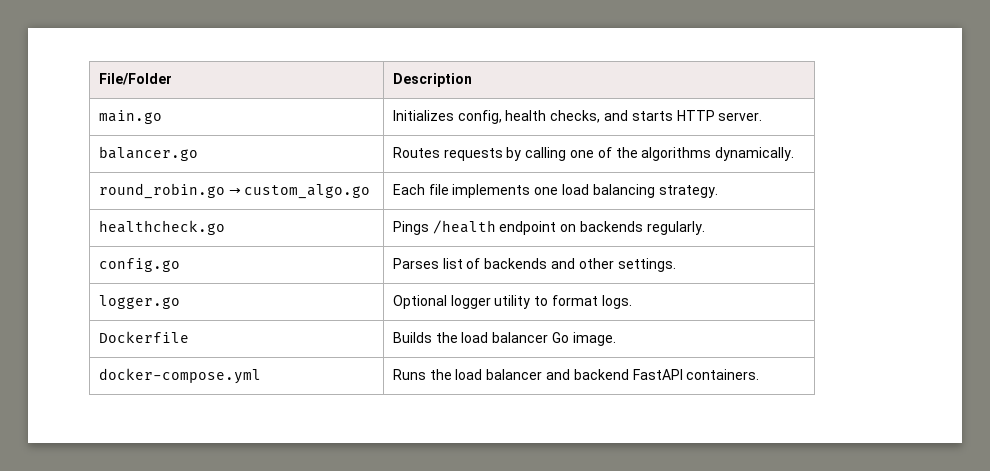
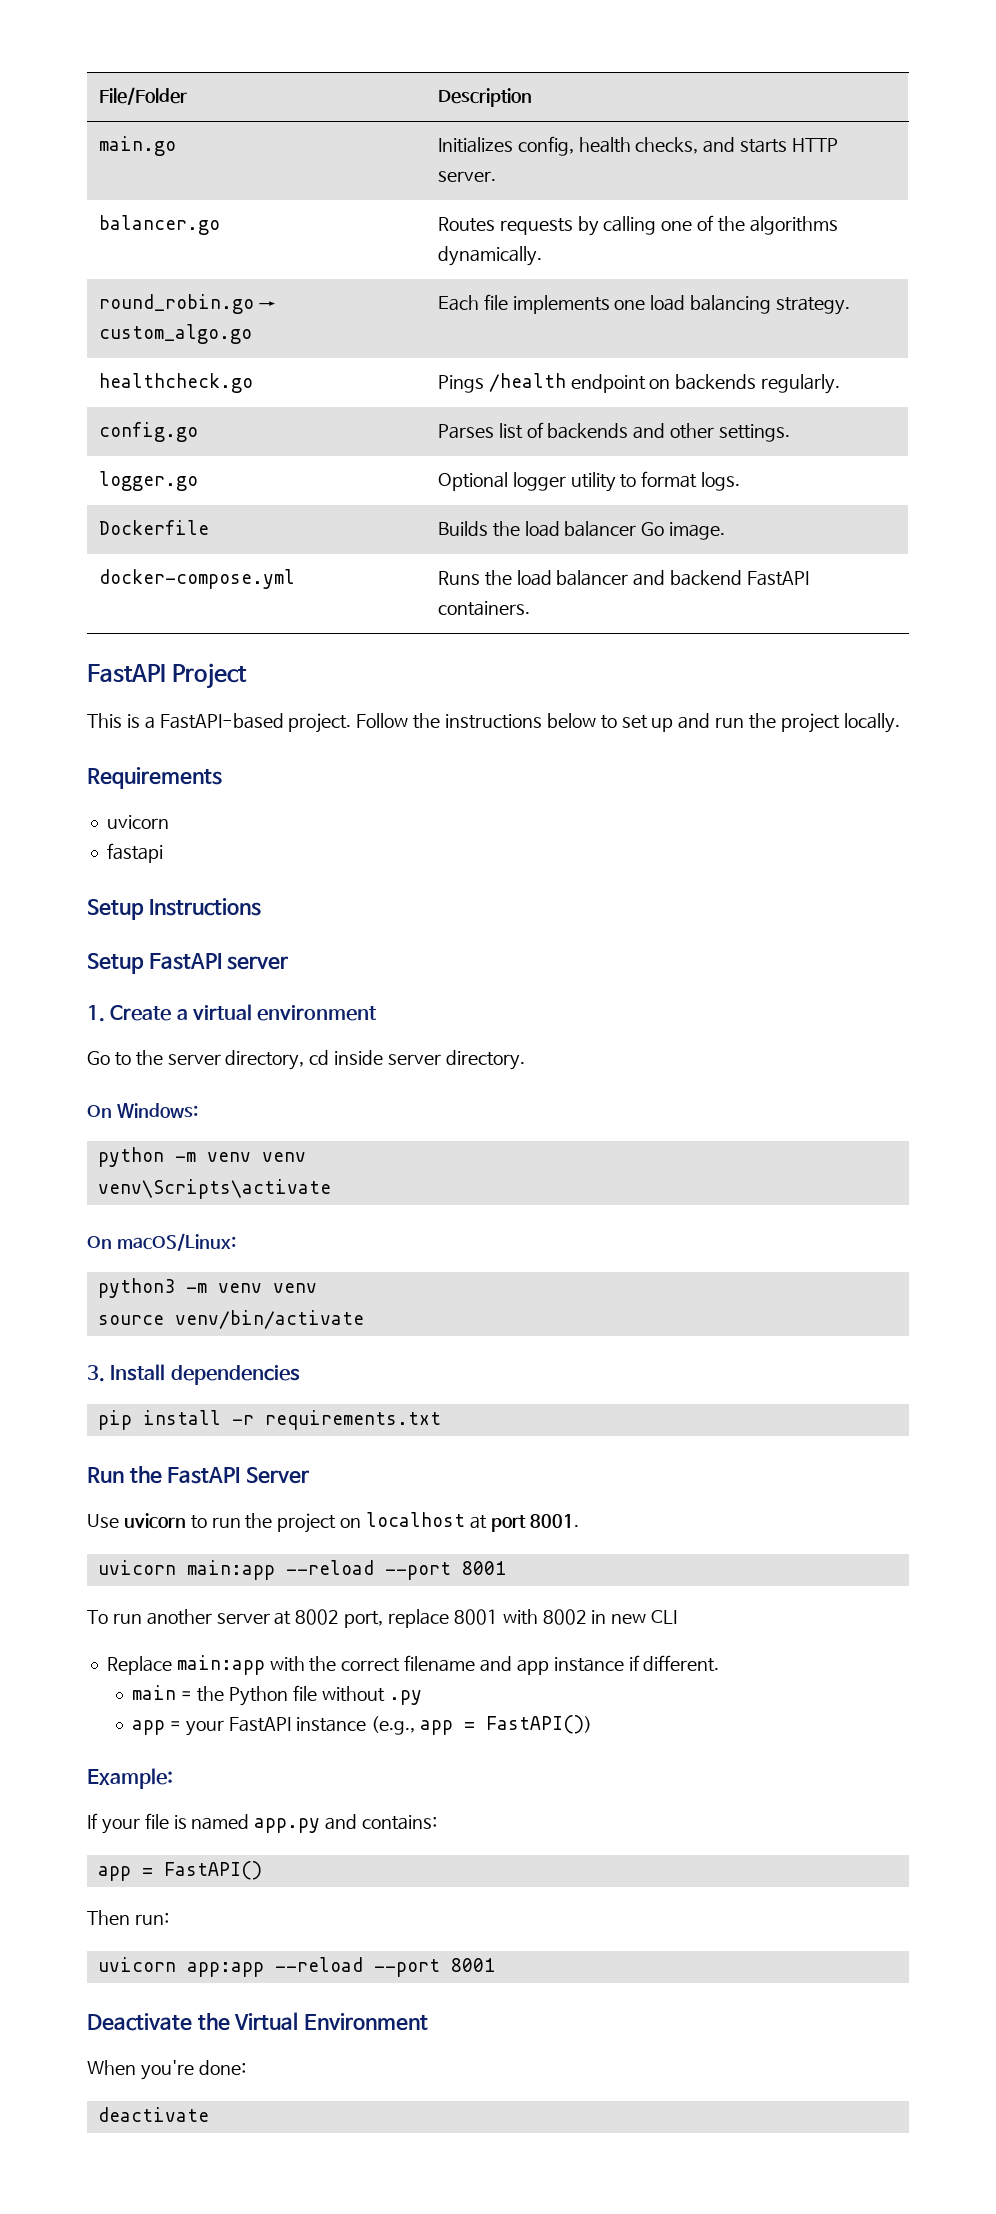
+ FastAPI Project
+ This is a FastAPI-based project. Follow the instructions below to set up and run the project locally.
+ Requirements
+ uvicorn
+ fastapi
+ Setup Instructions
+ Setup FastAPI server
+ 1. Create a virtual environment
+ Go to the server directory, cd inside server directory.
+ On Windows:
+ python -m venv venv
+ venv\Scripts\activate
+ On macOS/Linux:
+ python3 -m venv venv
+ source venv/bin/activate
+ 3. Install dependencies
+ pip install -r requirements.txt
+ Run the FastAPI Server
+ Use uvicorn to run the project on localhost at port 8001.
+ uvicorn main:app --reload --port 8001
+ To run another server at 8002 port, replace 8001 with 8002 in new CLI
+ Replace main:app with the correct filename and app instance if different.
+ main = the Python file without .py
+ app = your FastAPI instance (e.g., app = FastAPI())
+ Example:
+ If your file is named app.py and contains:
+ app = FastAPI()
+ Then run:
+ uvicorn app:app --reload --port 8001
+ Deactivate the Virtual Environment
+ When you're done:
+ deactivate

